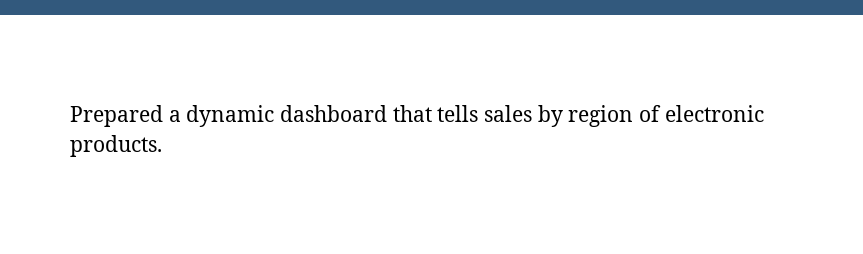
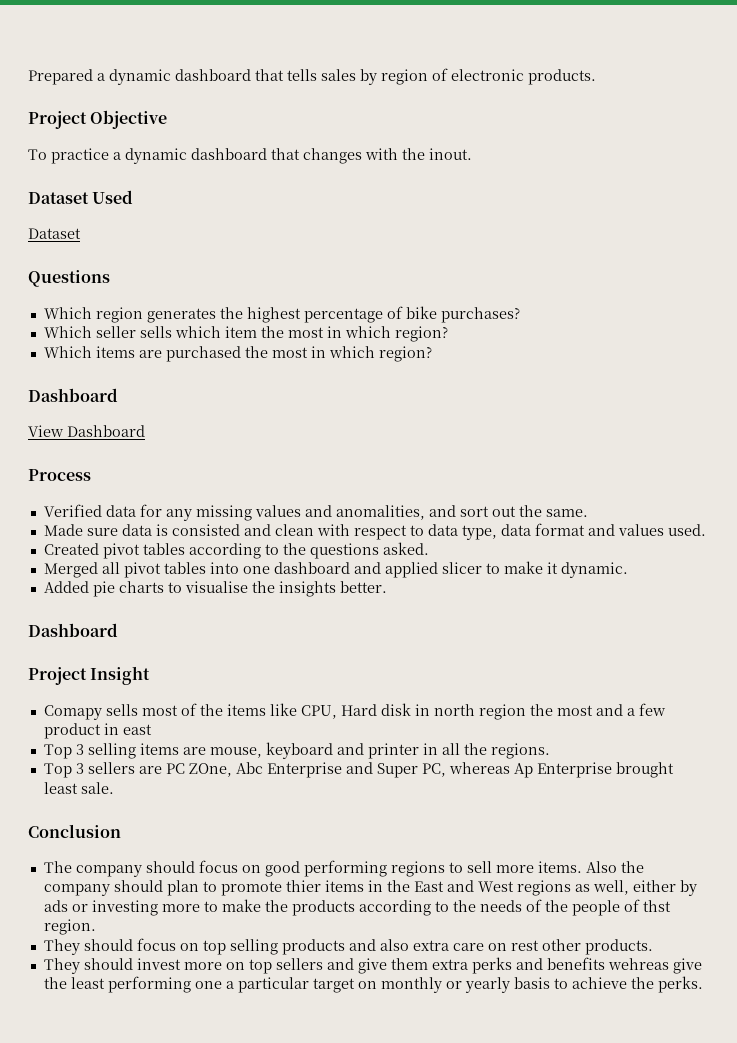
+ Project Objective
+ To practice a dynamic dashboard that changes with the inout.
+ Dataset Used
+ Dataset
+ Questions
+ Which region generates the highest percentage of bike purchases?
+ Which seller sells which item the most in which region?
+ Which items are purchased the most in which region?
+ Dashboard
+ View Dashboard
+ Process
+ Verified data for any missing values and anomalities, and sort out the same.
+ Made sure data is consisted and clean with respect to data type, data format and values used.
+ Created pivot tables according to the questions asked.
+ Merged all pivot tables into one dashboard and applied slicer to make it dynamic.
+ Added pie charts to visualise the insights better.
+ Dashboard
+ Project Insight
+ Comapy sells most of the items like CPU, Hard disk in north region the most and a few product in east
+ Top 3 selling items are mouse, keyboard and printer in all the regions.
+ Top 3 sellers are PC ZOne, Abc Enterprise and Super PC, whereas Ap Enterprise brought least sale.
+ Conclusion
+ The company should focus on good performing regions to sell more items. Also the company should plan to promote thier items in the East and West regions as well, either by ads or investing more to make the products according to the needs of the people of thst region.
+ They should focus on top selling products and also extra care on rest other products.
+ They should invest more on top sellers and give them extra perks and benefits wehreas give the least performing one a particular target on monthly or yearly basis to achieve the perks.

